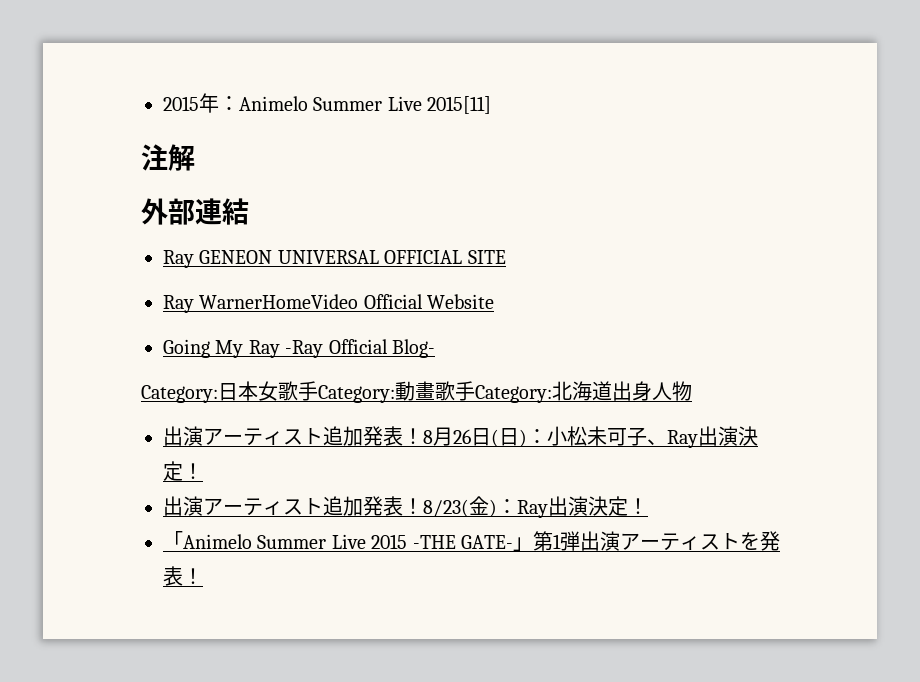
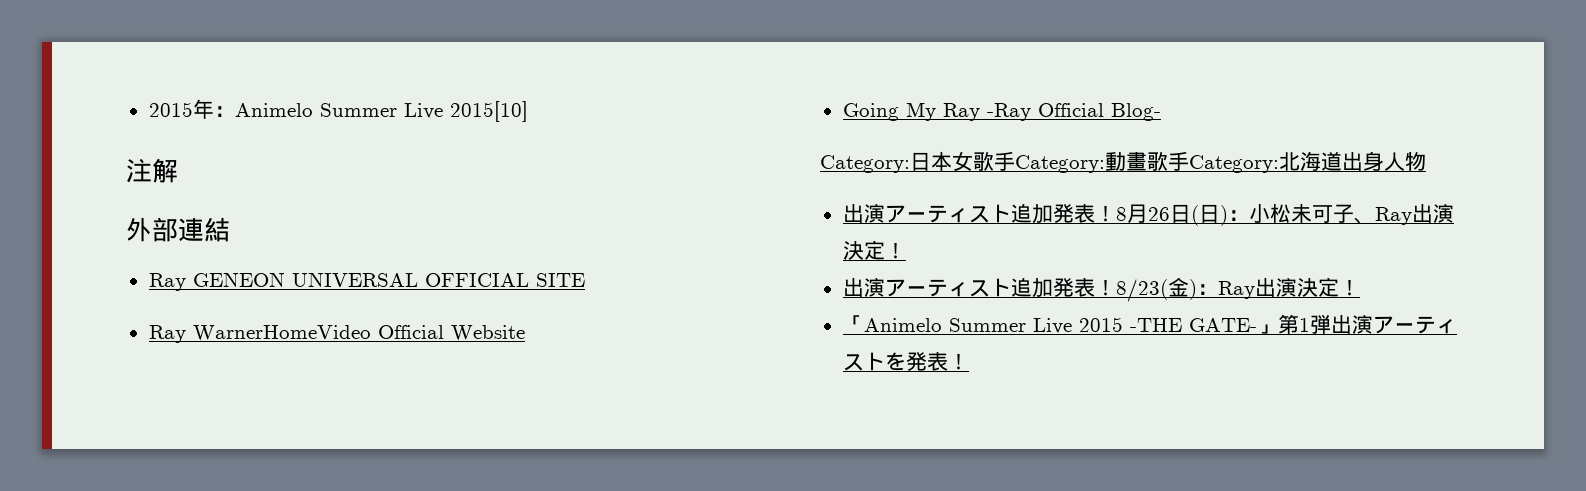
- 2015年：Animelo Summer Live 2015[11]
+ 2015年：Animelo Summer Live 2015[10]

